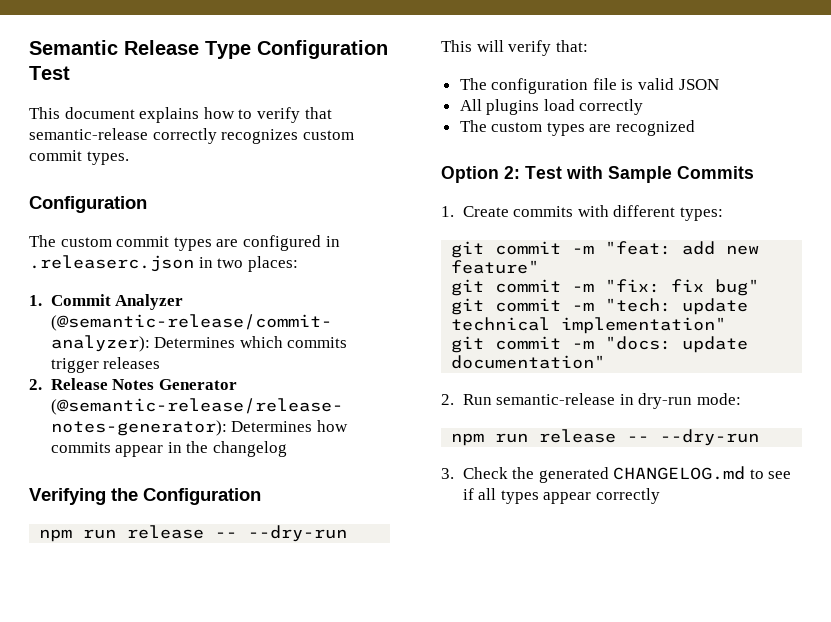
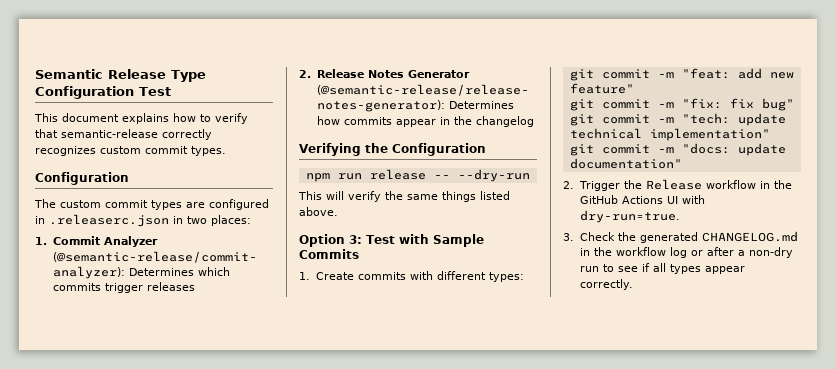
- This will verify that:
- The configuration file is valid JSON
- All plugins load correctly
- The custom types are recognized
+ This will verify the same things listed above.
- Option 2: Test with Sample Commits
+ Option 3: Test with Sample Commits
- 2. Run semantic-release in dry-run mode:
- npm run release -- --dry-run
+ 2. Trigger the Release workflow in the GitHub Actions UI with dry-run=true.
- 3. Check the generated CHANGELOG.md to see if all types appear correctly
+ 3. Check the generated CHANGELOG.md in the workflow log or after a non-dry run to see if all types appear correctly.

